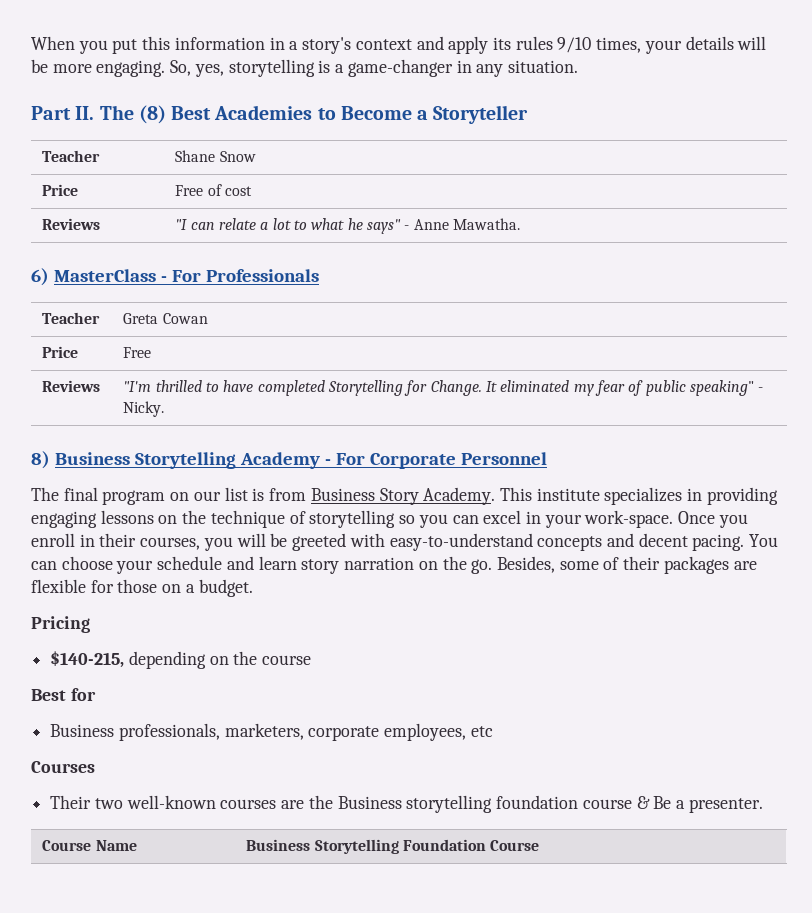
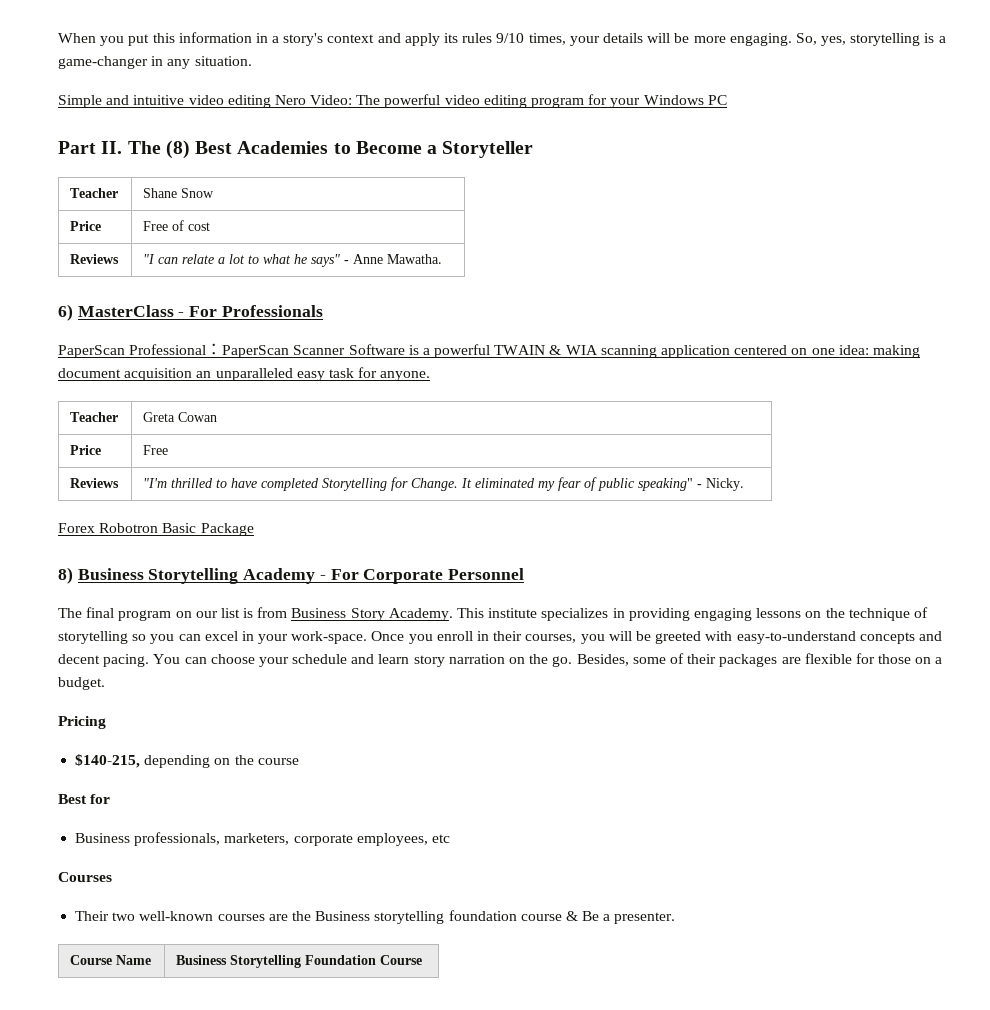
+ Simple and intuitive video editing Nero Video: The powerful video editing program for your Windows PC
+ PaperScan Professional：PaperScan Scanner Software is a powerful TWAIN & WIA scanning application centered on one idea: making document acquisition an unparalleled easy task for anyone.
+ Forex Robotron Basic Package

